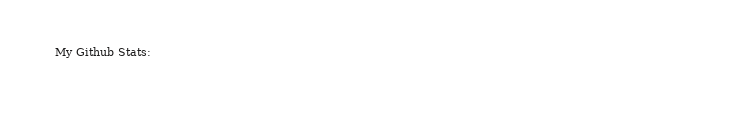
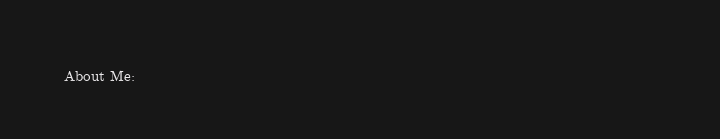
- My Github Stats:
+ About Me:

